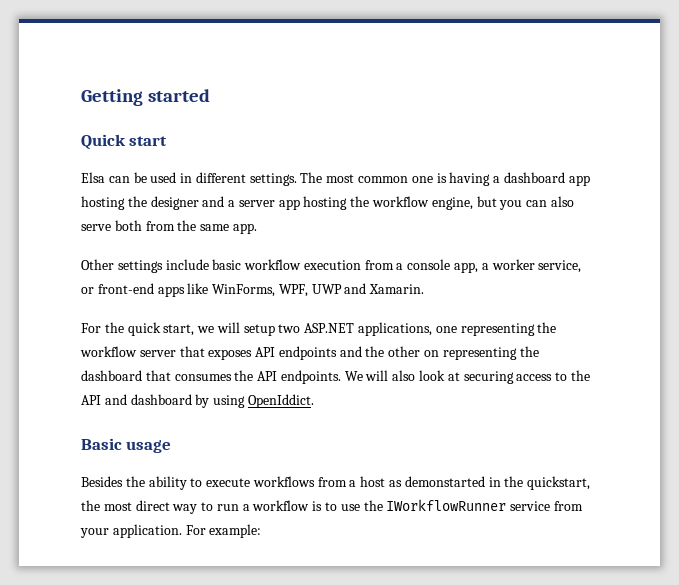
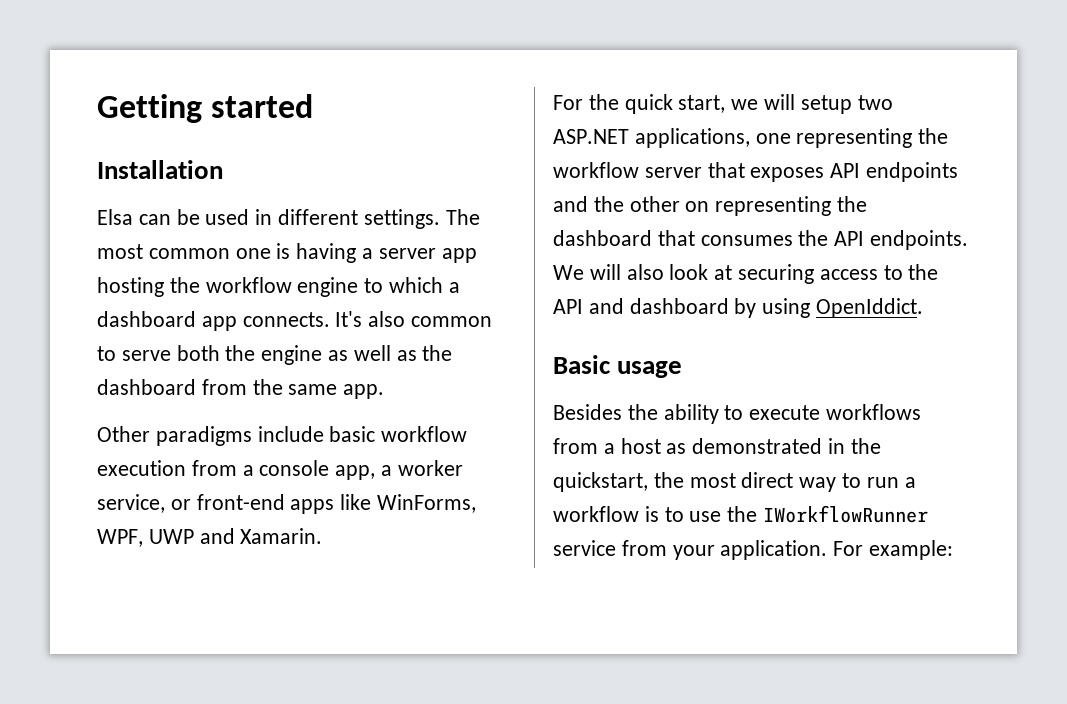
- Quick start
+ Installation
- The most common one is having a dashboard app hosting the designer and a server app hosting the workflow engine, but you can also serve both from the same app.
+ The most common one is having a server app hosting the workflow engine to which a dashboard app connects. It's also common to serve both the engine as well as the dashboard from the same app.
- Other settings include basic workflow execution from a console app, a worker service, or front-end apps like WinForms, WPF, UWP and Xamarin.
+ Other paradigms include basic workflow execution from a console app, a worker service, or front-end apps like WinForms, WPF, UWP and Xamarin.
- Besides the ability to execute workflows from a host as demonstarted in the quickstart, the most direct way to run a workflow is to use the IWorkflowRunner service from your application.
+ Besides the ability to execute workflows from a host as demonstrated in the quickstart, the most direct way to run a workflow is to use the IWorkflowRunner service from your application.

